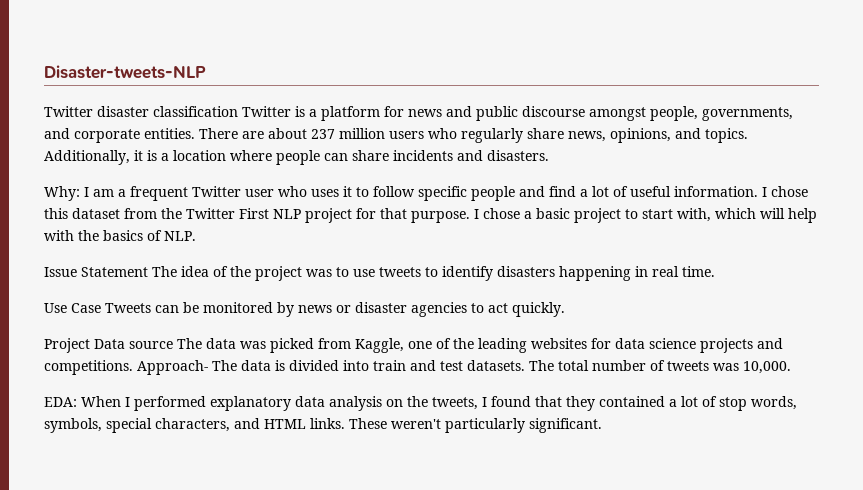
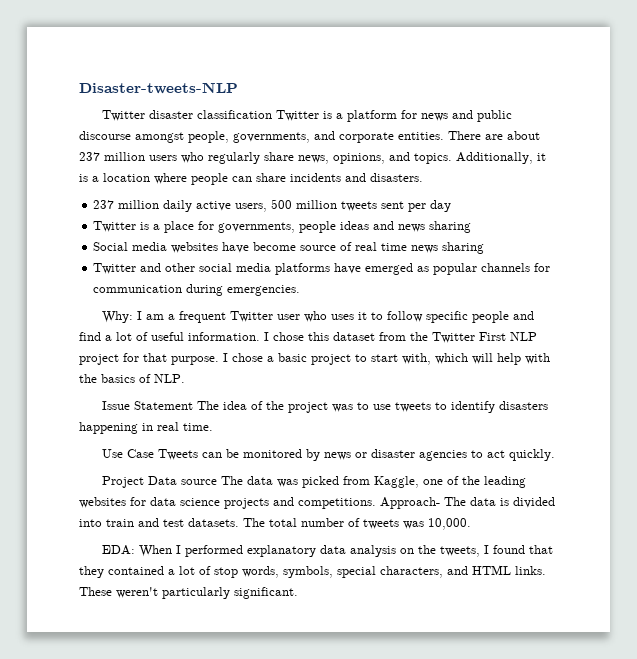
+ 237 million daily active users, 500 million tweets sent per day
+ Twitter is a place for governments, people ideas and news sharing
+ Social media websites have become source of real time news sharing
+ Twitter and other social media platforms have emerged as popular channels for communication during emergencies.

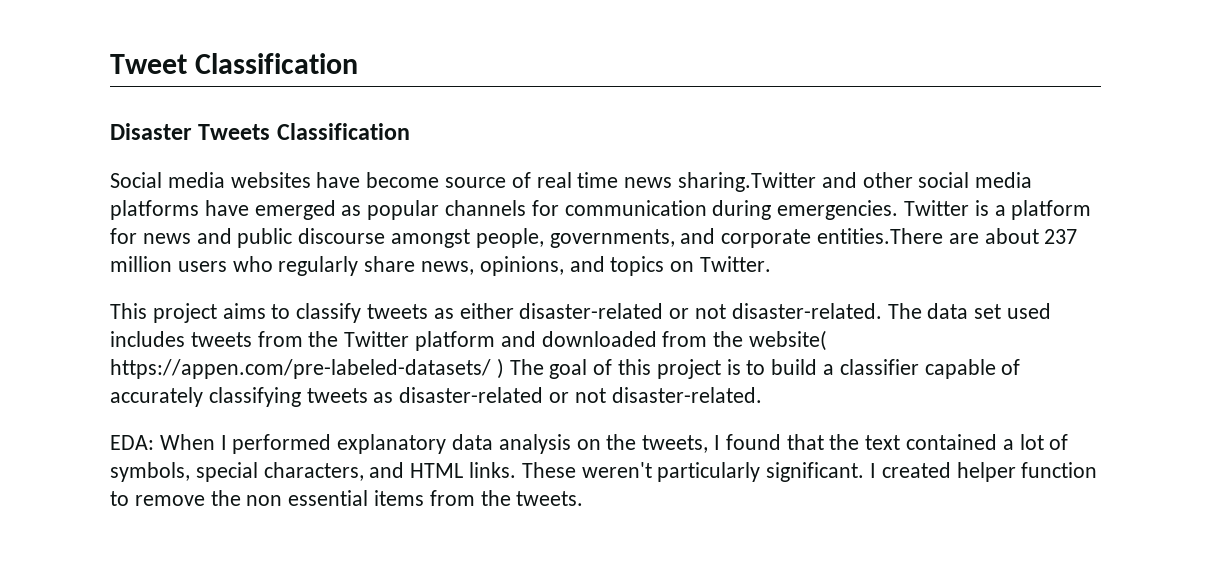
- Disaster-tweets-NLP
- Twitter disaster classification Twitter is a platform for news and public discourse amongst people, governments, and corporate entities. There are about 237 million users who regularly share news, opinions, and topics. Additionally, it is a location where people can share incidents and disasters.
- 237 million daily active users, 500 million tweets sent per day
- Twitter is a place for governments, people ideas and news sharing
- Social media websites have become source of real time news sharing
- Twitter and other social media platforms have emerged as popular channels for communication during emergencies.
- Why: I am a frequent Twitter user who uses it to follow specific people and find a lot of useful information. I chose this dataset from the Twitter First NLP project for that purpose. I chose a basic project to start with, which will help with the basics of NLP.
- Issue Statement The idea of the project was to use tweets to identify disasters happening in real time.
- Use Case Tweets can be monitored by news or disaster agencies to act quickly.
- Project Data source The data was picked from Kaggle, one of the leading websites for data science projects and competitions. Approach- The data is divided into train and test datasets. The total number of tweets was 10,000.
+ Tweet Classification
+ Disaster Tweets Classification
+ Social media websites have become source of real time news sharing.Twitter and other social media platforms have emerged as popular channels for communication during emergencies. Twitter is a platform for news and public discourse amongst people, governments, and corporate entities.There are about 237 million users who regularly share news, opinions, and topics on Twitter.
+ This project aims to classify tweets as either disaster-related or not disaster-related. The data set used includes tweets from the Twitter platform and downloaded from the website( https://appen.com/pre-labeled-datasets/ ) The goal of this project is to build a classifier capable of accurately classifying tweets as disaster-related or not disaster-related.
- EDA: When I performed explanatory data analysis on the tweets, I found that they contained a lot of stop words, symbols, special characters, and HTML links.
+ EDA: When I performed explanatory data analysis on the tweets, I found that the text contained a lot of symbols, special characters, and HTML links.
+ I created helper function to remove the non essential items from the tweets.

